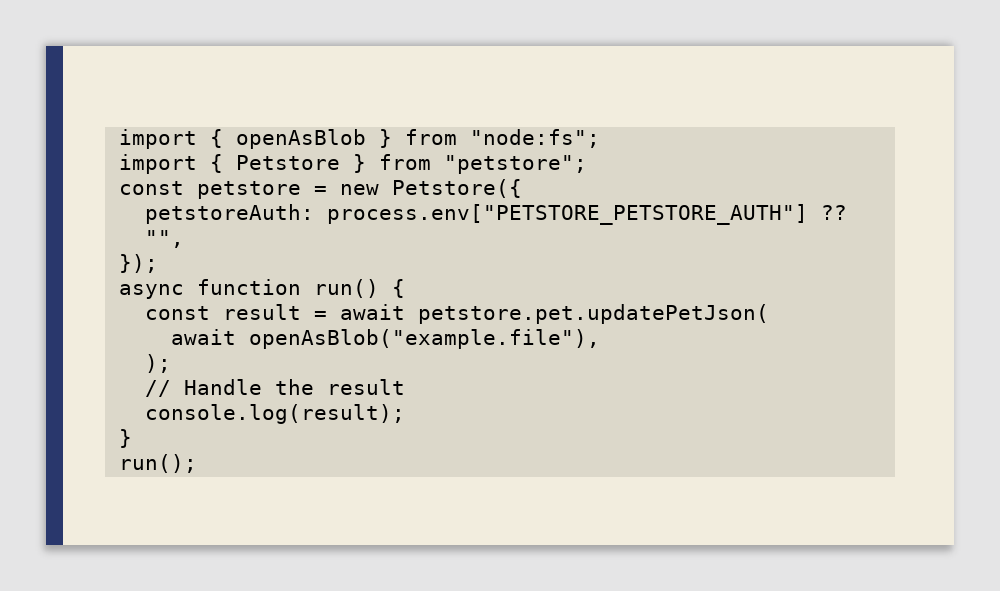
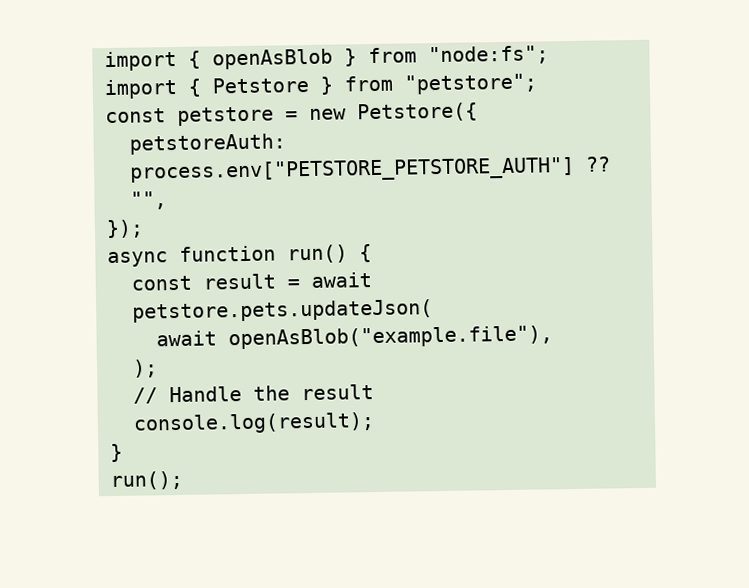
- const result = await petstore.pet.updatePetJson(
+ const result = await petstore.pets.updateJson(

